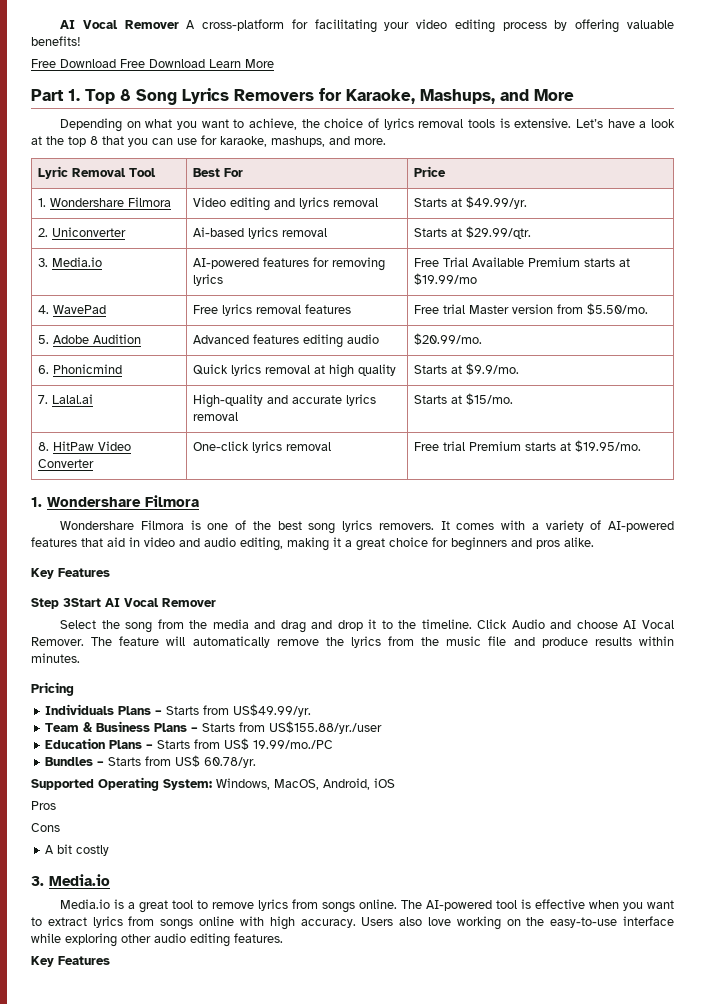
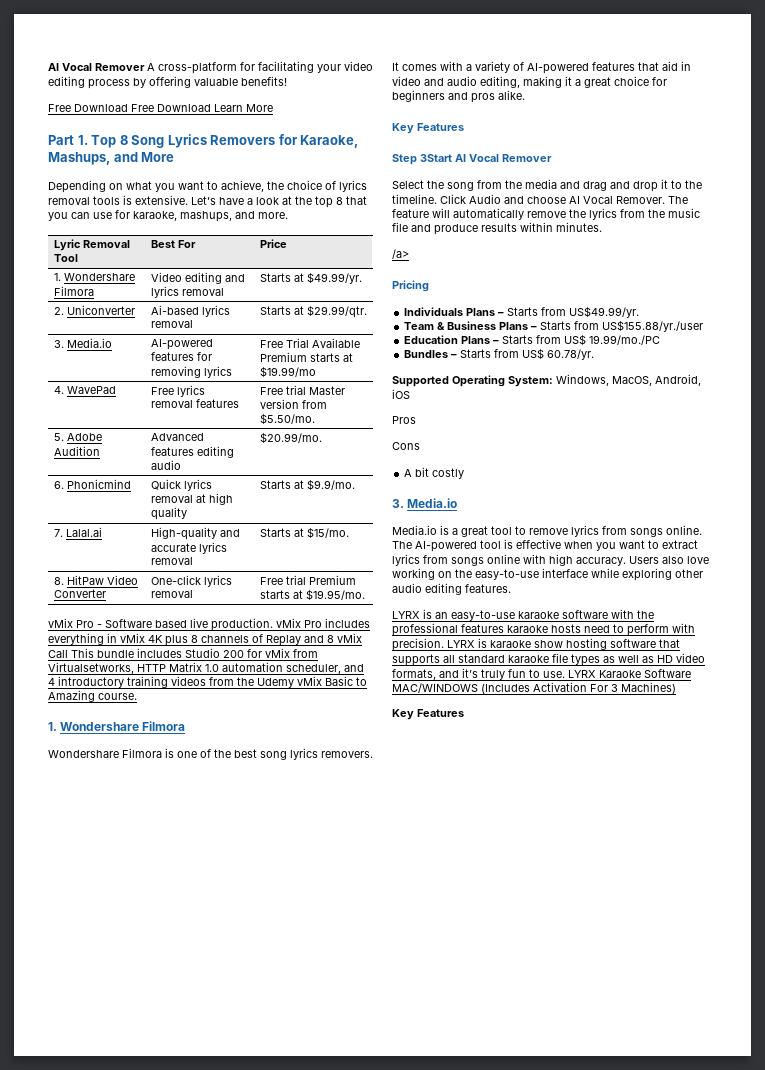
+ vMix Pro - Software based live production. vMix Pro includes everything in vMix 4K plus 8 channels of Replay and 8 vMix Call This bundle includes Studio 200 for vMix from Virtualsetworks, HTTP Matrix 1.0 automation scheduler, and 4 introductory training videos from the Udemy vMix Basic to Amazing course.
+ /a>
+ LYRX is an easy-to-use karaoke software with the professional features karaoke hosts need to perform with precision. LYRX is karaoke show hosting software that supports all standard karaoke file types as well as HD video formats, and it’s truly fun to use. LYRX Karaoke Software MAC/WINDOWS (Includes Activation For 3 Machines)

